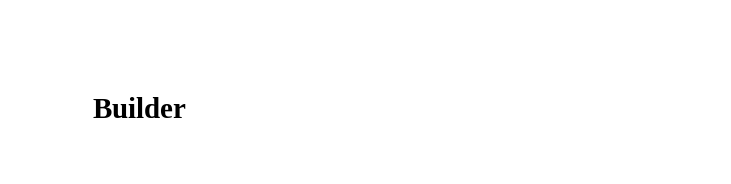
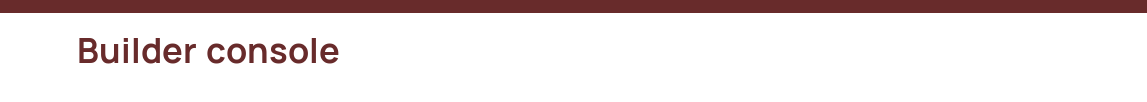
- Builder
+ Builder console

